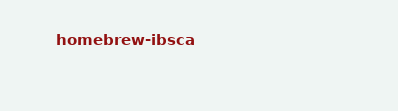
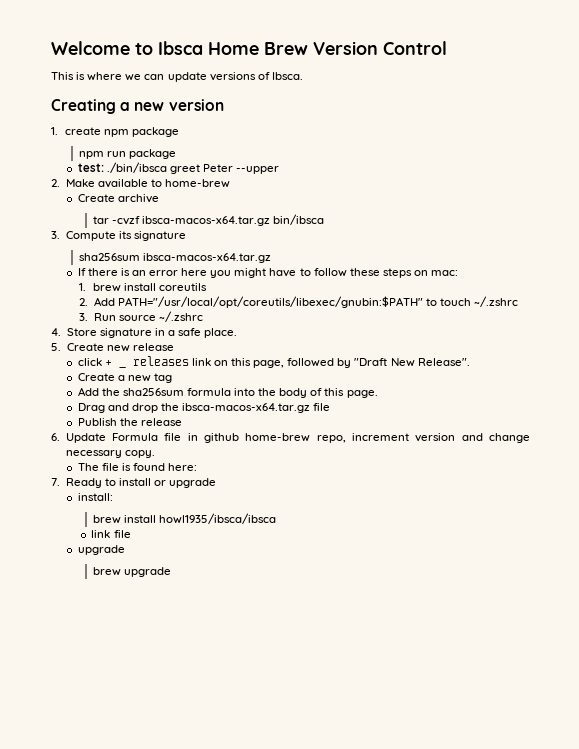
- homebrew-ibsca
+ Welcome to Ibsca Home Brew Version Control
+ This is where we can update versions of Ibsca.
+ Creating a new version
+ 1. create npm package
+ npm run package
+ test: ./bin/ibsca greet Peter --upper
+ 2. Make available to home-brew
+ Create archive
+ tar -cvzf ibsca-macos-x64.tar.gz bin/ibsca
+ 3. Compute its signature
+ sha256sum ibsca-macos-x64.tar.gz
+ If there is an error here you might have to follow these steps on mac:
+ 1. brew install coreutils
+ 2. Add PATH="/usr/local/opt/coreutils/libexec/gnubin:$PATH" to touch ~/.zshrc
+ 3. Run source ~/.zshrc
+ 4. Store signature in a safe place.
+ 5. Create new release
+ click + _ releases link on this page, followed by "Draft New Release".
+ Create a new tag
+ Add the sha256sum formula into the body of this page.
+ Drag and drop the ibsca-macos-x64.tar.gz file
+ Publish the release
+ 6. Update Formula file in github home-brew repo, increment version and change necessary copy.
+ The file is found here:
+ 7. Ready to install or upgrade
+ install:
+ brew install howl1935/ibsca/ibsca
+ link file
+ upgrade
+ brew upgrade

